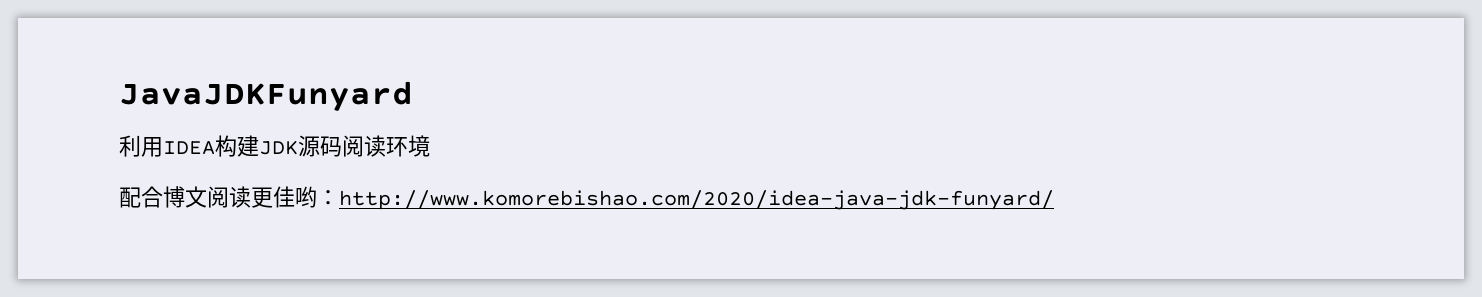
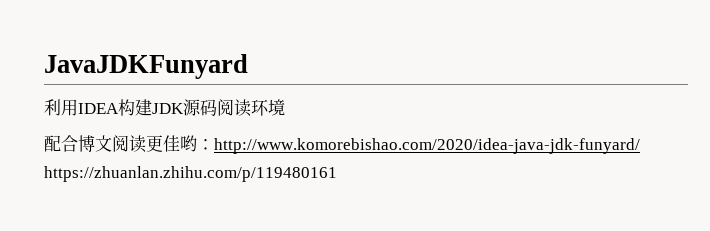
- 配合博文阅读更佳哟：http://www.komorebishao.com/2020/idea-java-jdk-funyard/
+ 配合博文阅读更佳哟：http://www.komorebishao.com/2020/idea-java-jdk-funyard/ https://zhuanlan.zhihu.com/p/119480161

